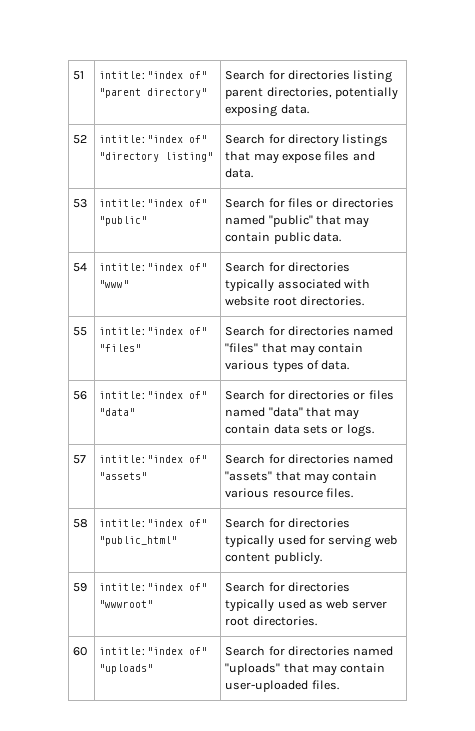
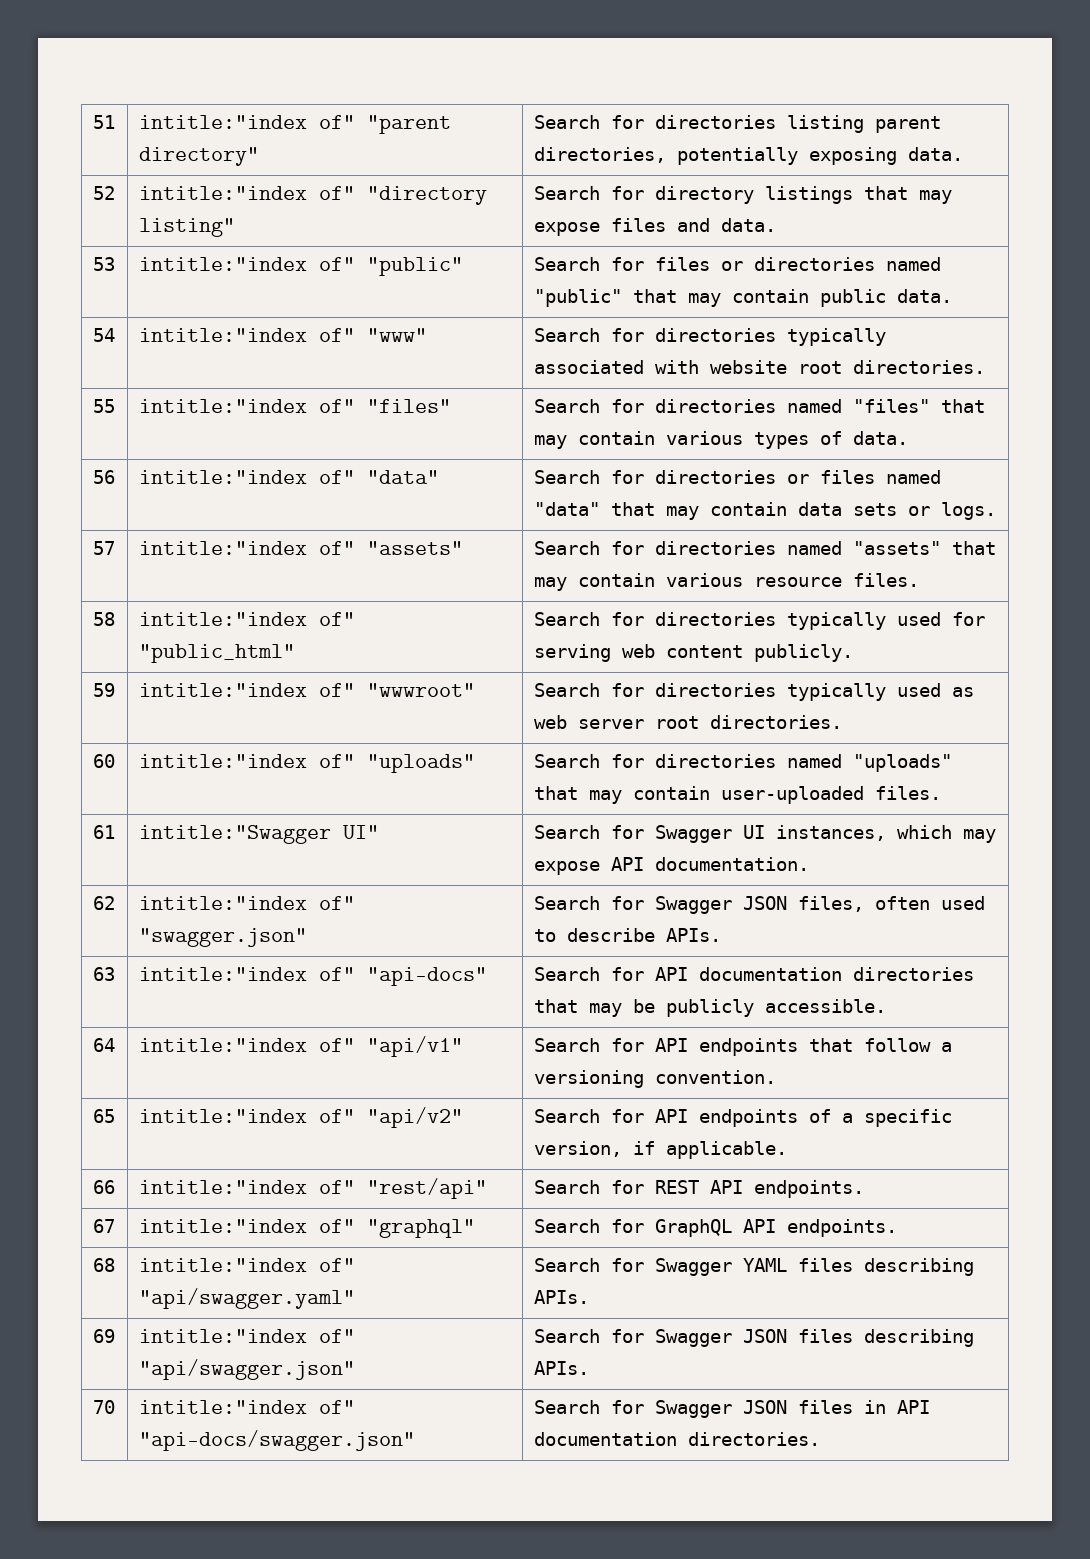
+ 61 | intitle:"Swagger UI" | Search for Swagger UI instances, which may expose API documentation.
+ 62 | intitle:"index of" "swagger.json" | Search for Swagger JSON files, often used to describe APIs.
+ 63 | intitle:"index of" "api-docs" | Search for API documentation directories that may be publicly accessible.
+ 64 | intitle:"index of" "api/v1" | Search for API endpoints that follow a versioning convention.
+ 65 | intitle:"index of" "api/v2" | Search for API endpoints of a specific version, if applicable.
+ 66 | intitle:"index of" "rest/api" | Search for REST API endpoints.
+ 67 | intitle:"index of" "graphql" | Search for GraphQL API endpoints.
+ 68 | intitle:"index of" "api/swagger.yaml" | Search for Swagger YAML files describing APIs.
+ 69 | intitle:"index of" "api/swagger.json" | Search for Swagger JSON files describing APIs.
+ 70 | intitle:"index of" "api-docs/swagger.json" | Search for Swagger JSON files in API documentation directories.

